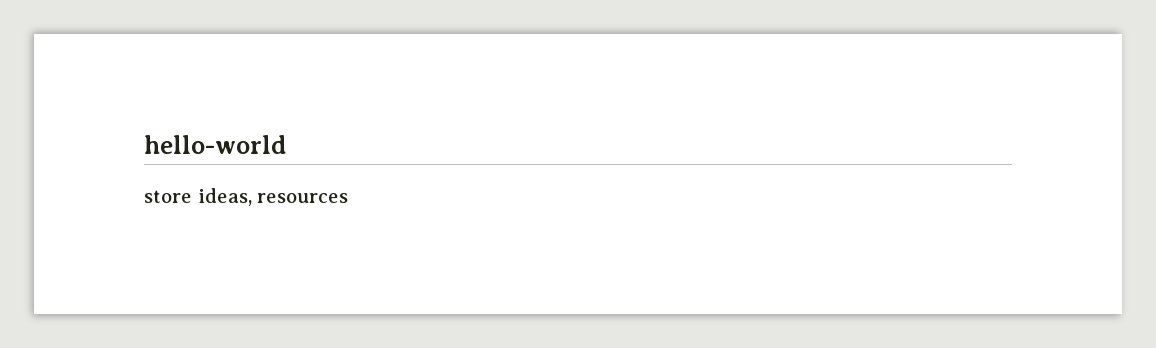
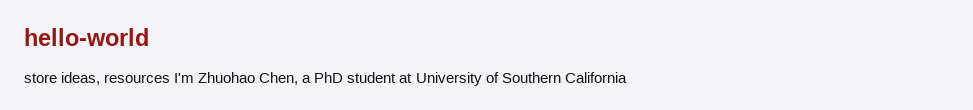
- store ideas, resources
+ store ideas, resources I'm Zhuohao Chen, a PhD student at University of Southern California

